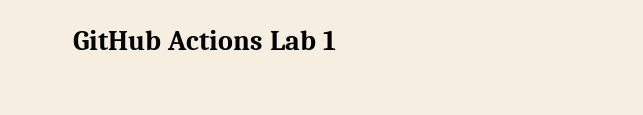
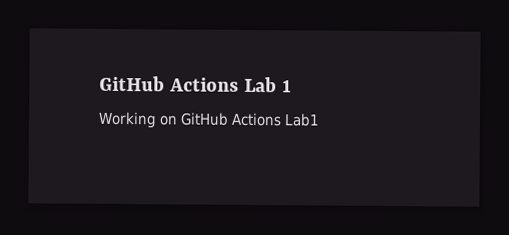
+ Working on GitHub Actions Lab1

